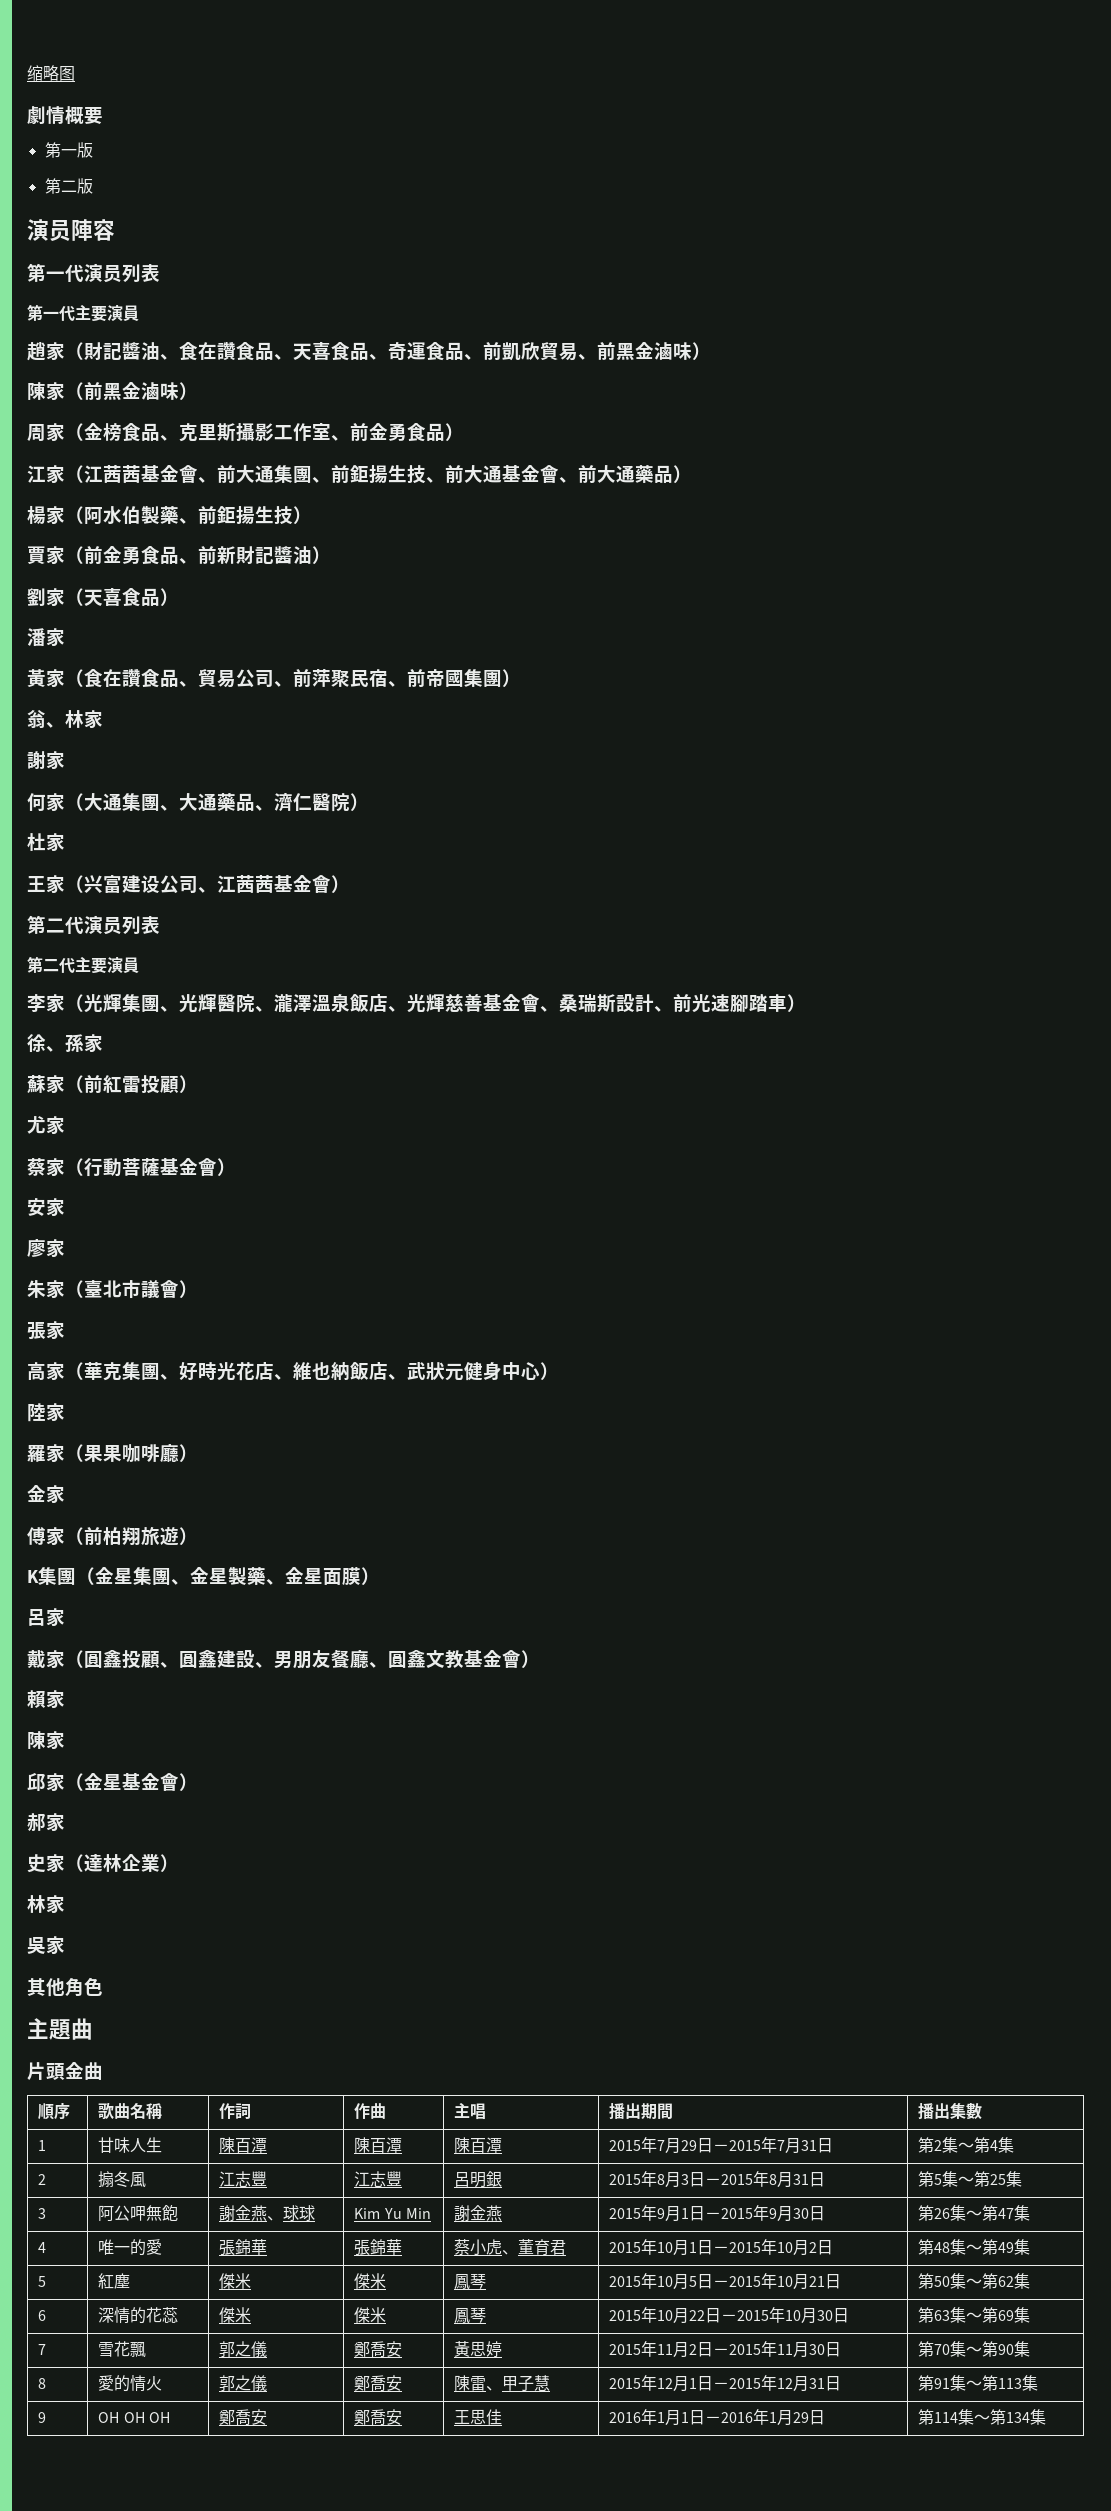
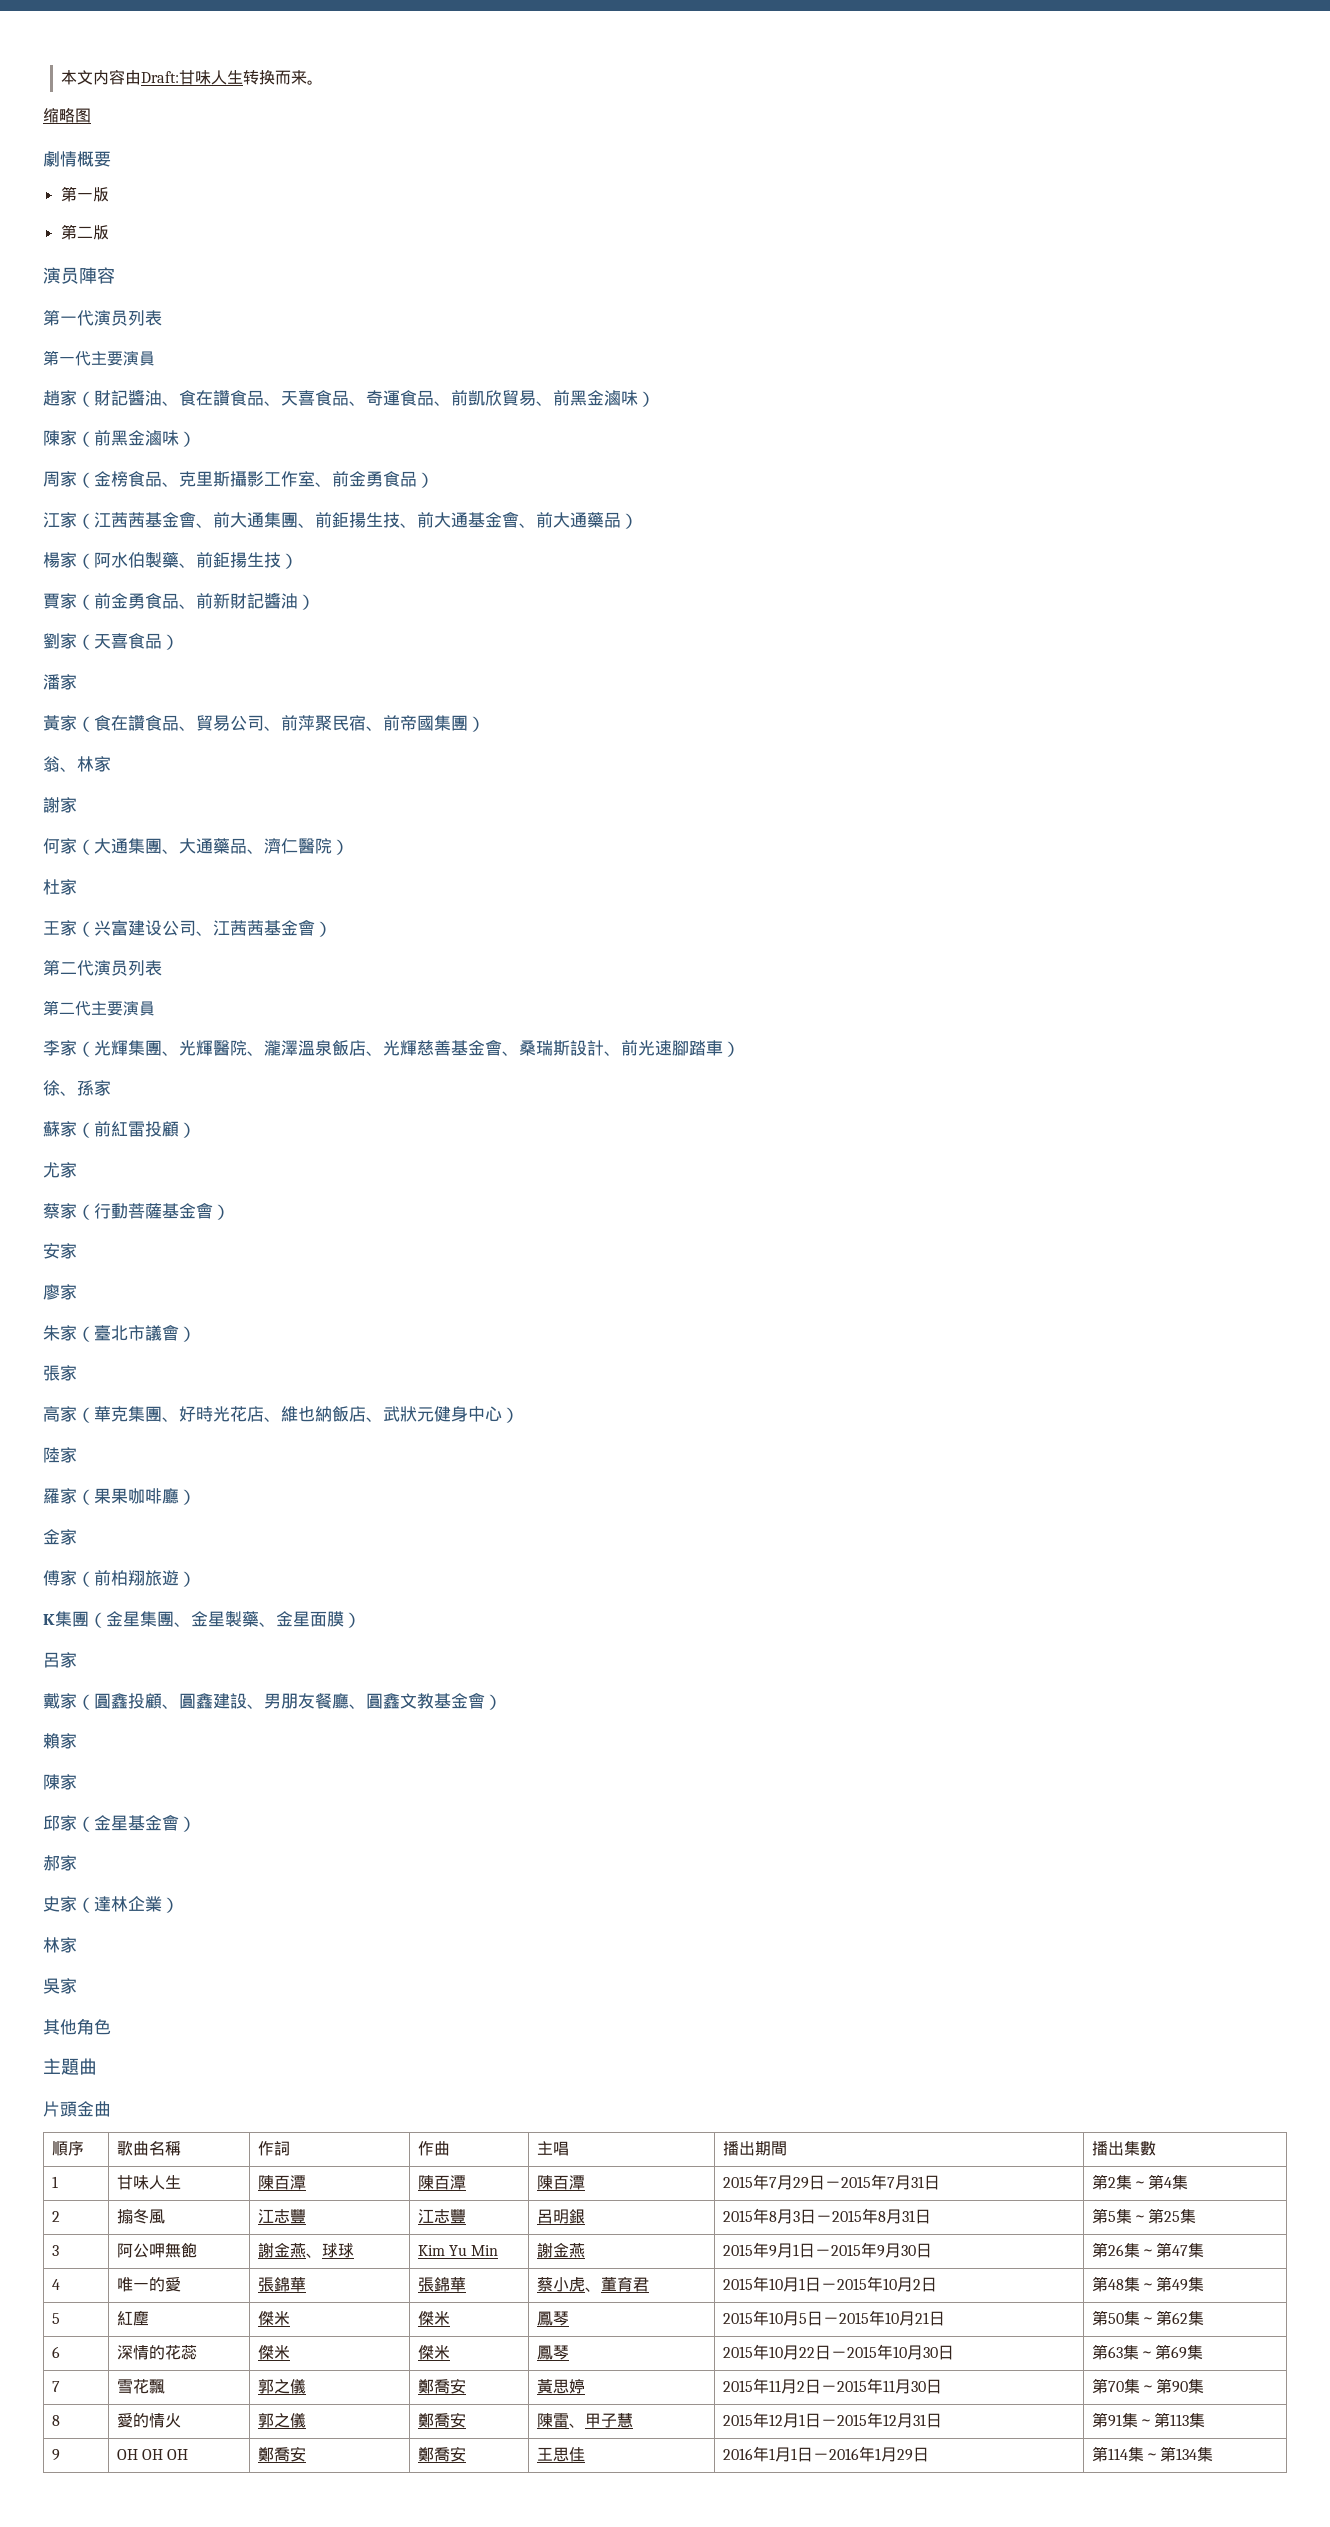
+ 本文内容由Draft:甘味人生转换而来。

